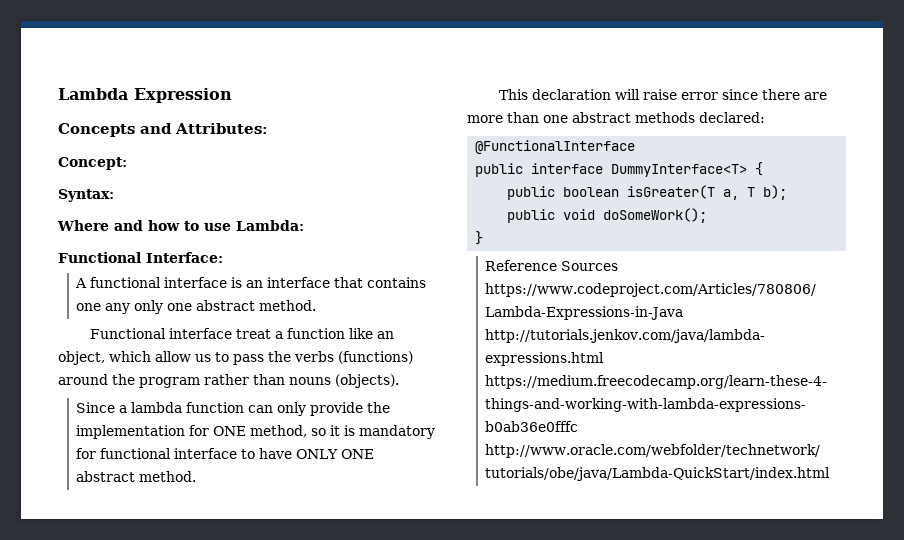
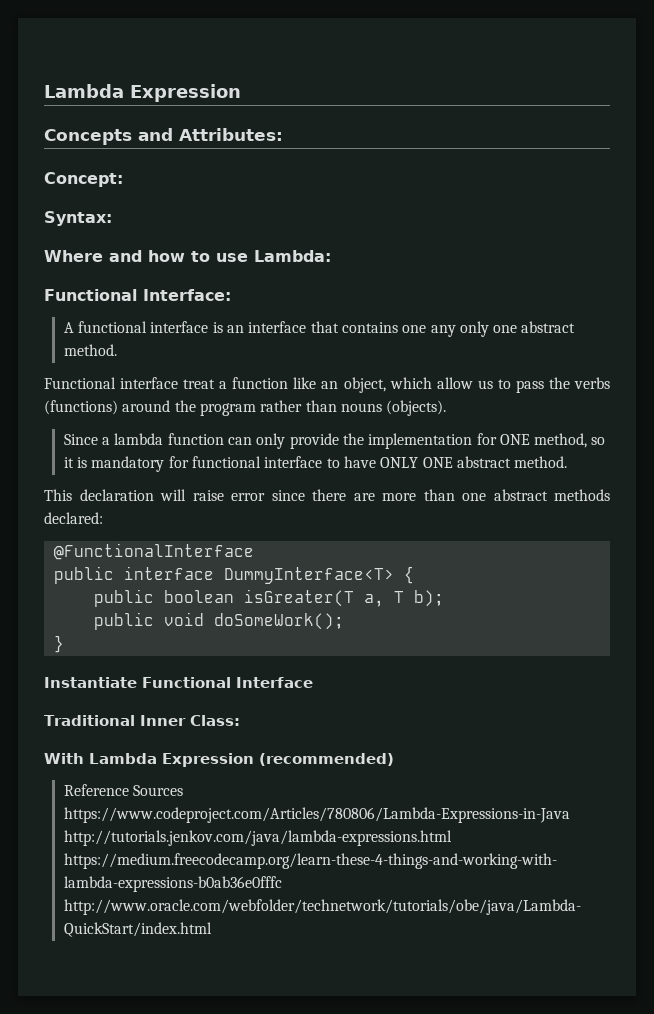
+ Instantiate Functional Interface
+ Traditional Inner Class:
+ With Lambda Expression (recommended)

